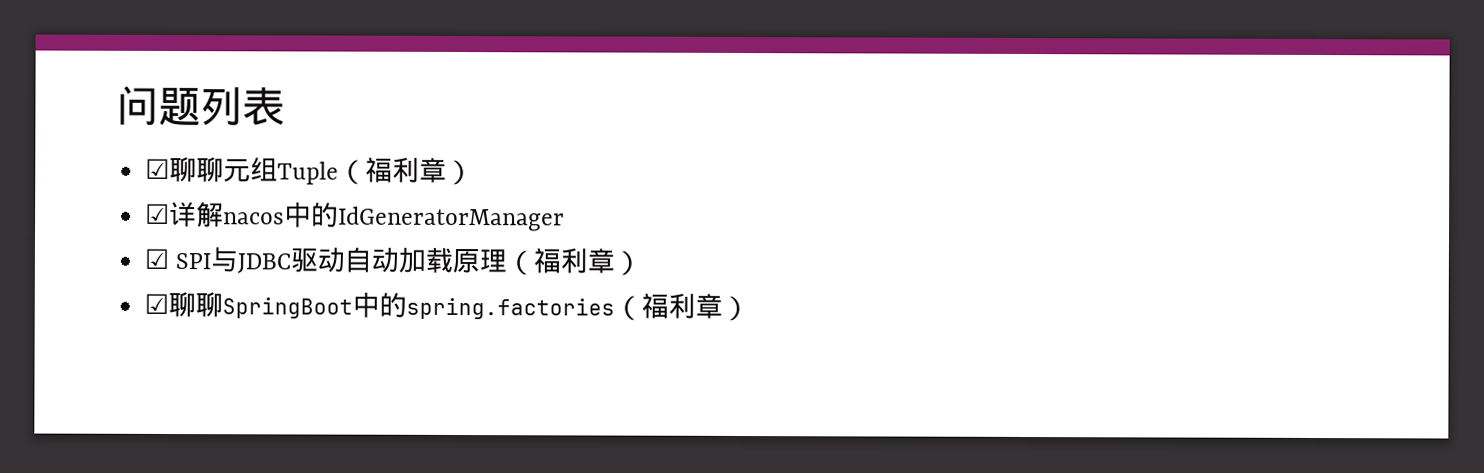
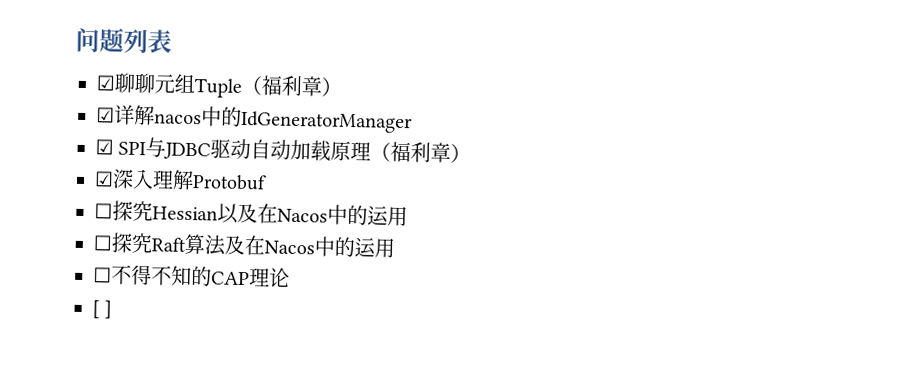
- ☑聊聊SpringBoot中的spring.factories（福利章）
+ ☑深入理解Protobuf
+ ☐探究Hessian以及在Nacos中的运用
+ ☐探究Raft算法及在Nacos中的运用
+ ☐不得不知的CAP理论
+ [ ]

